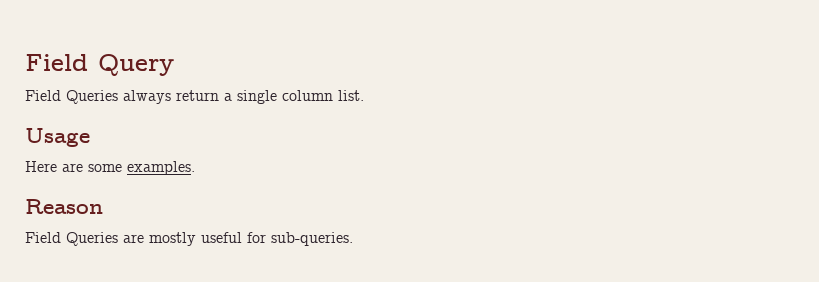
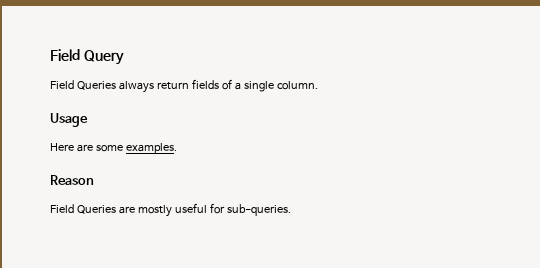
- Field Queries always return a single column list.
+ Field Queries always return fields of a single column.

